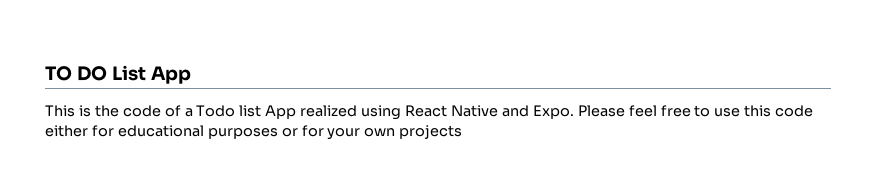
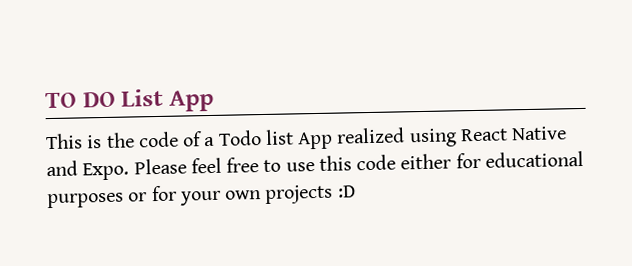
- Please feel free to use this code either for educational purposes or for your own projects
+ Please feel free to use this code either for educational purposes or for your own projects :D

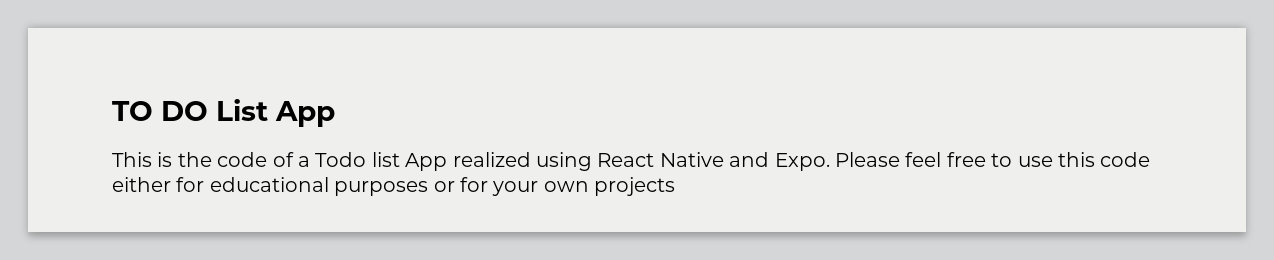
- Please feel free to use this code either for educational purposes or for your own projects :D
+ Please feel free to use this code either for educational purposes or for your own projects

